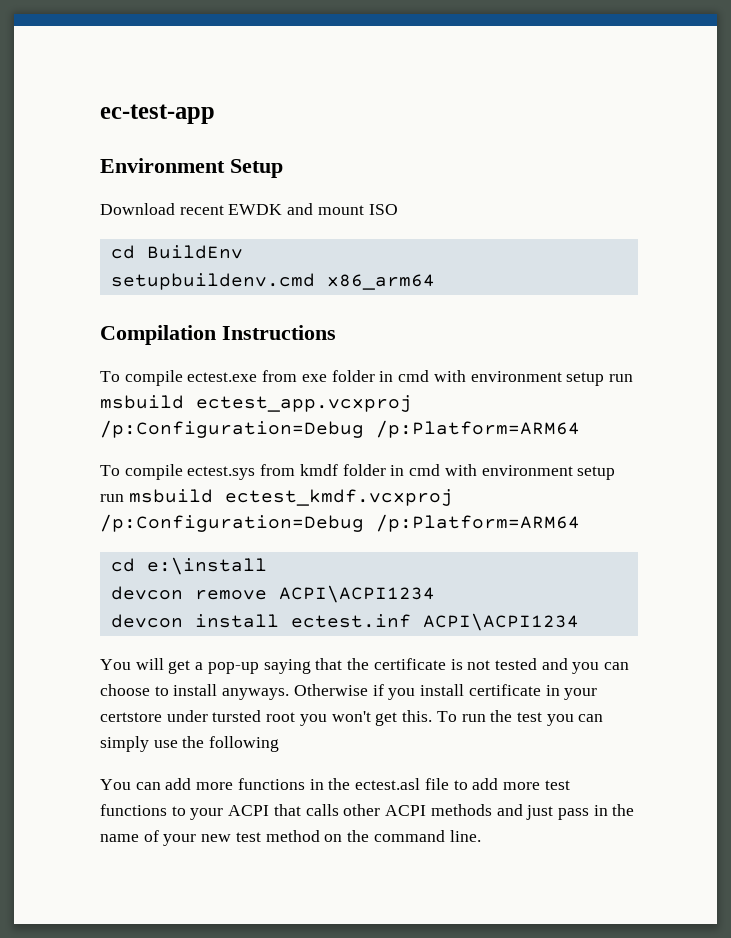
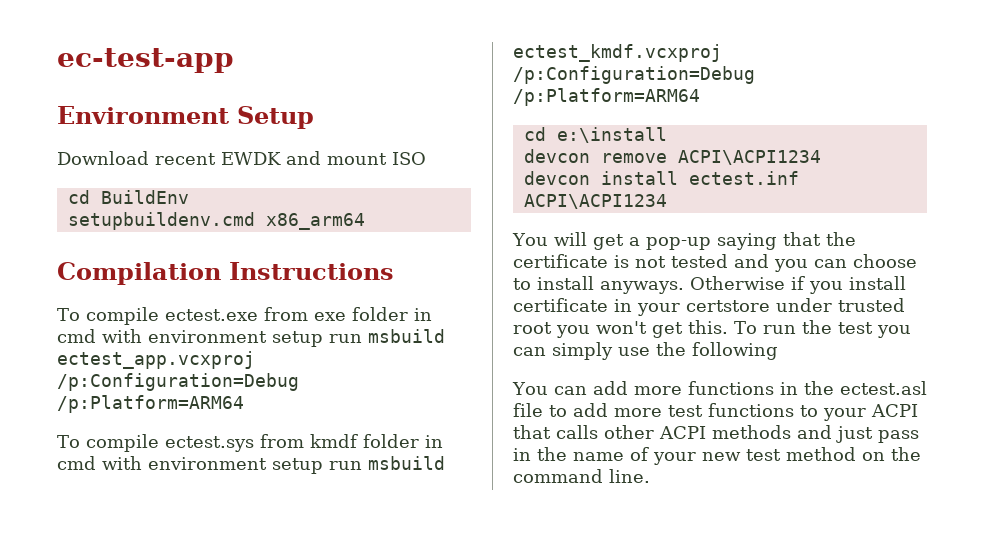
- Otherwise if you install certificate in your certstore under tursted root you won't get this.
+ Otherwise if you install certificate in your certstore under trusted root you won't get this.

